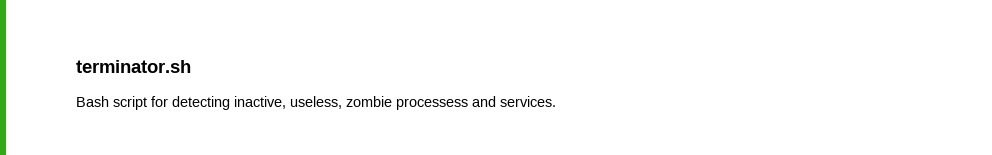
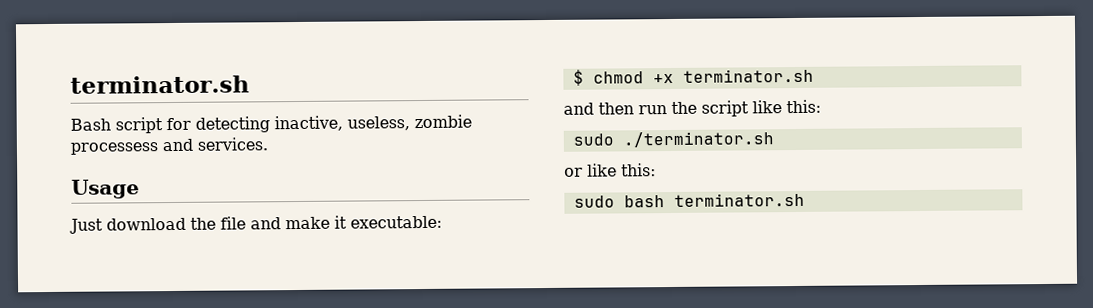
+ Usage
+ Just download the file and make it executable:
+ $ chmod +x terminator.sh
+ and then run the script like this:
+ sudo ./terminator.sh
+ or like this:
+ sudo bash terminator.sh

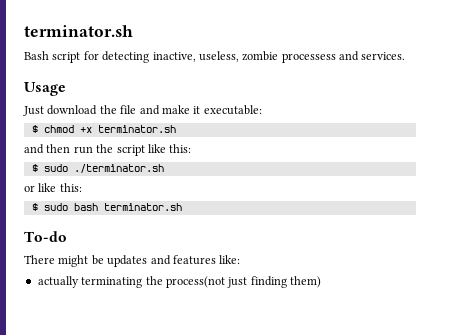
- sudo ./terminator.sh
+ $ sudo ./terminator.sh
- sudo bash terminator.sh
+ $ sudo bash terminator.sh
+ To-do
+ There might be updates and features like:
+ actually terminating the process(not just finding them)

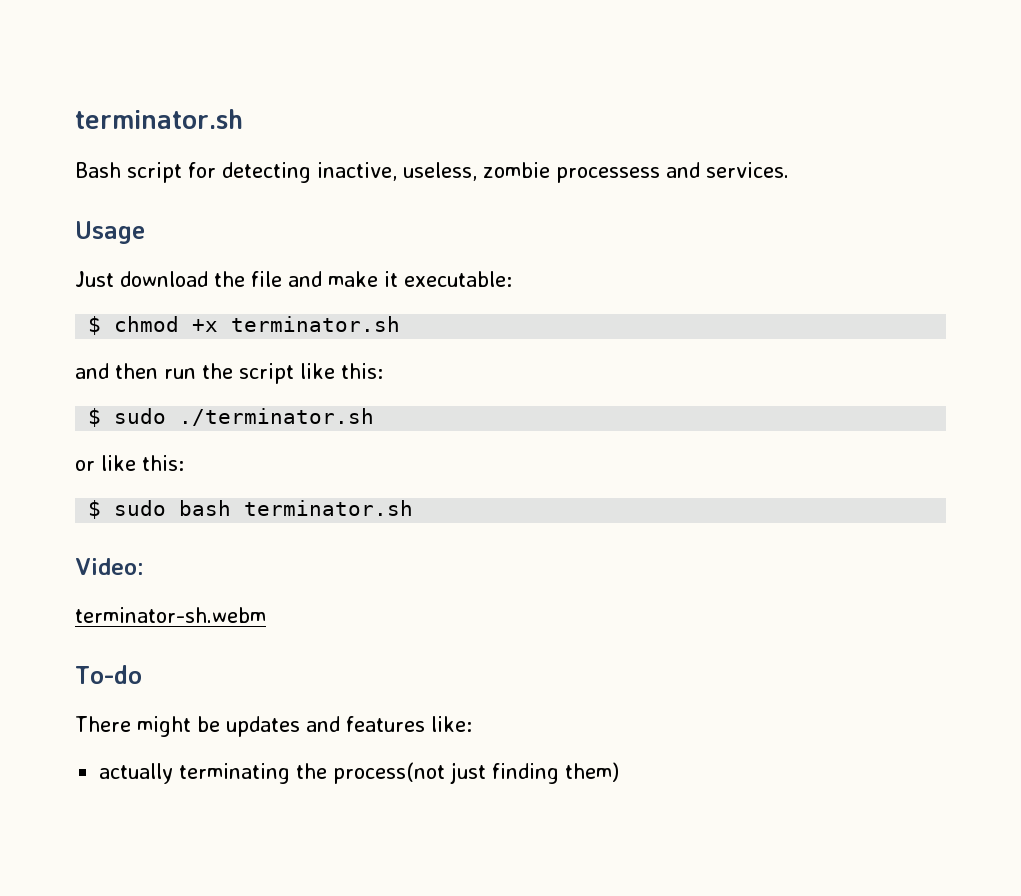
+ Video:
+ terminator-sh.webm

